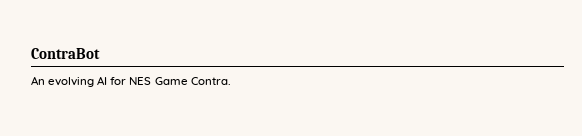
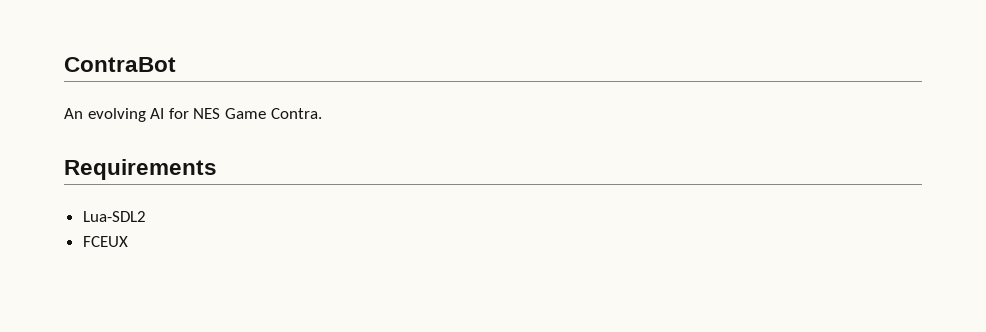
+ Requirements
+ Lua-SDL2
+ FCEUX

